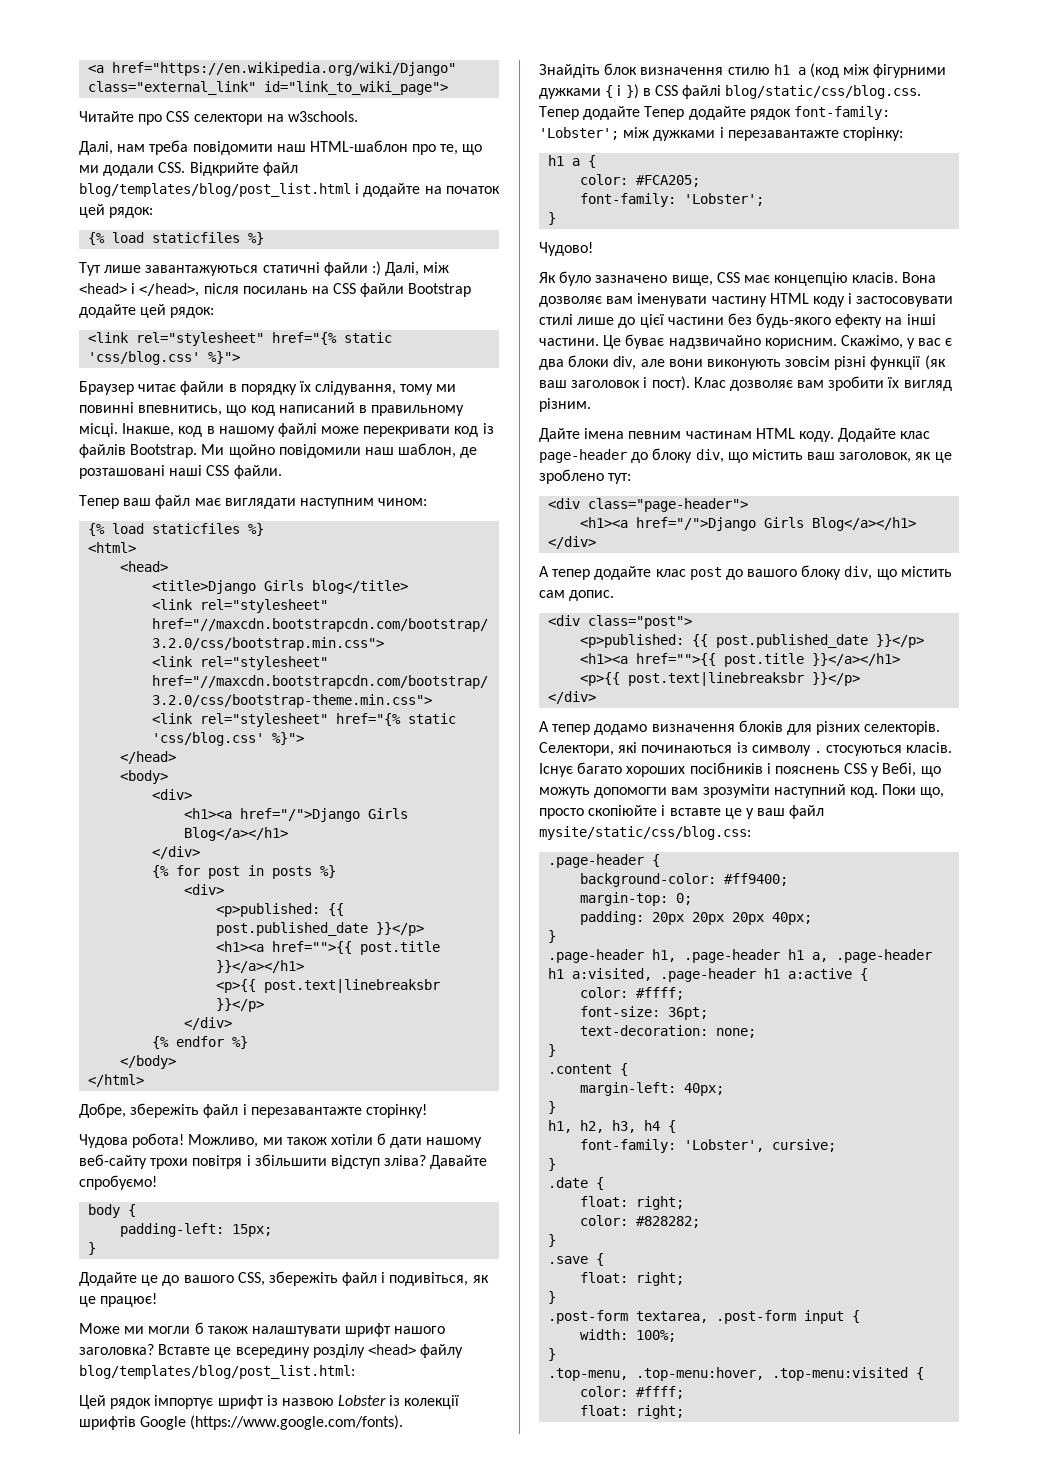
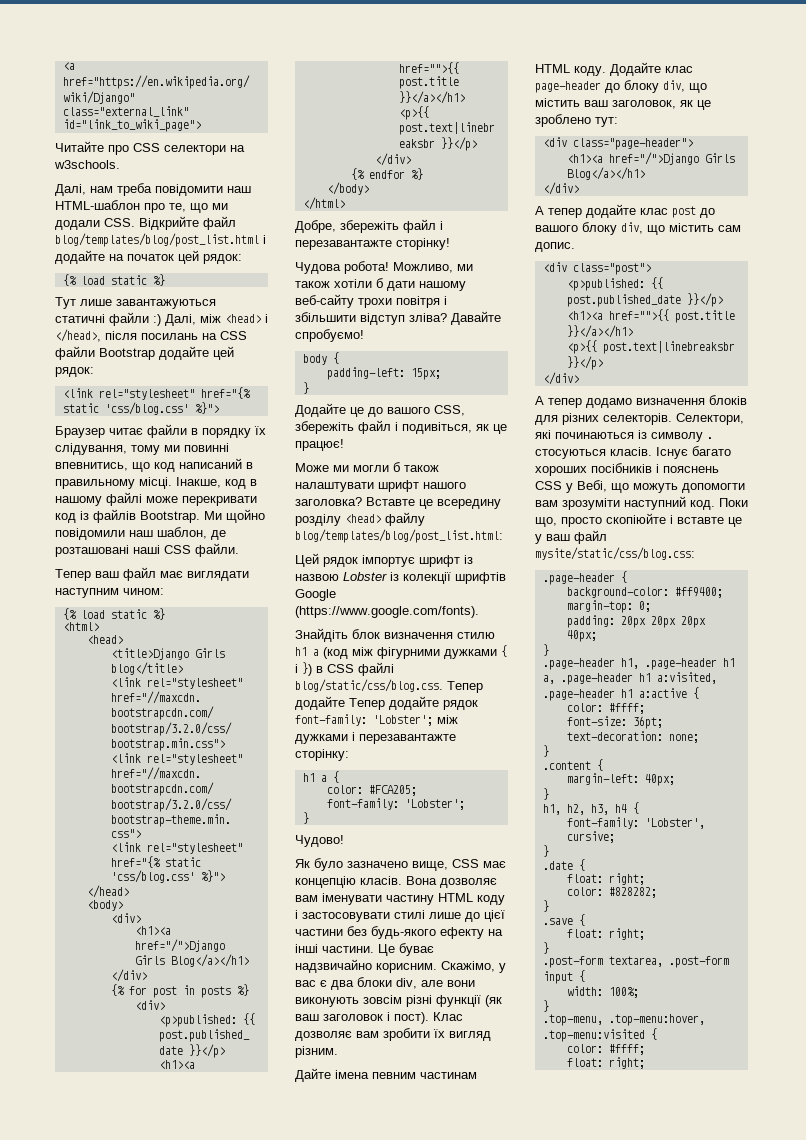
  Далі, нам треба повідомити наш HTML-шаблон про те, що ми додали CSS. Відкрийте файл blog/templates/blog/post_list.html і додайте на початок цей рядок:
- {% load staticfiles %}
+ {% load static %}
  Тепер ваш файл має виглядати наступним чином:
- {% load staticfiles %}
+ {% load static %}

